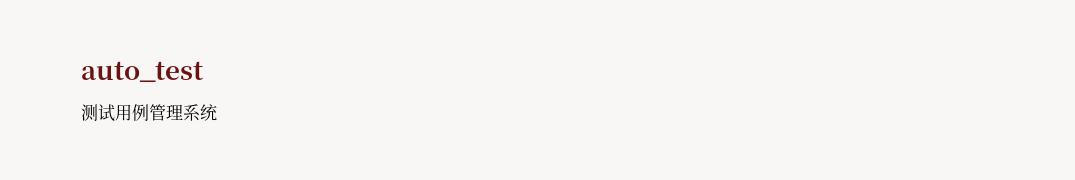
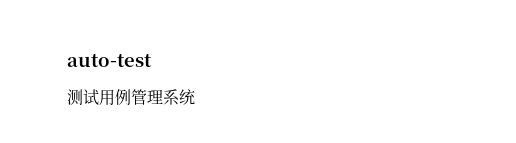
- auto_test
+ auto-test

